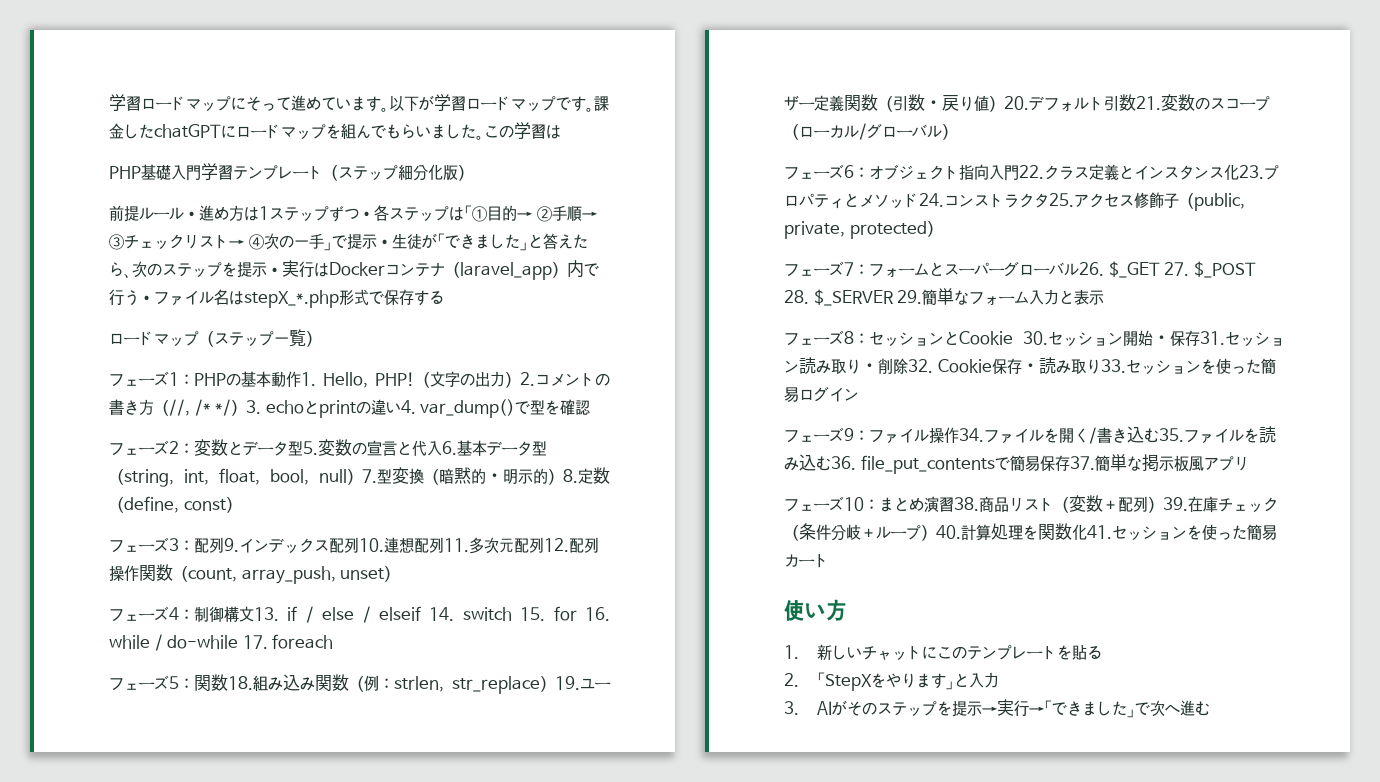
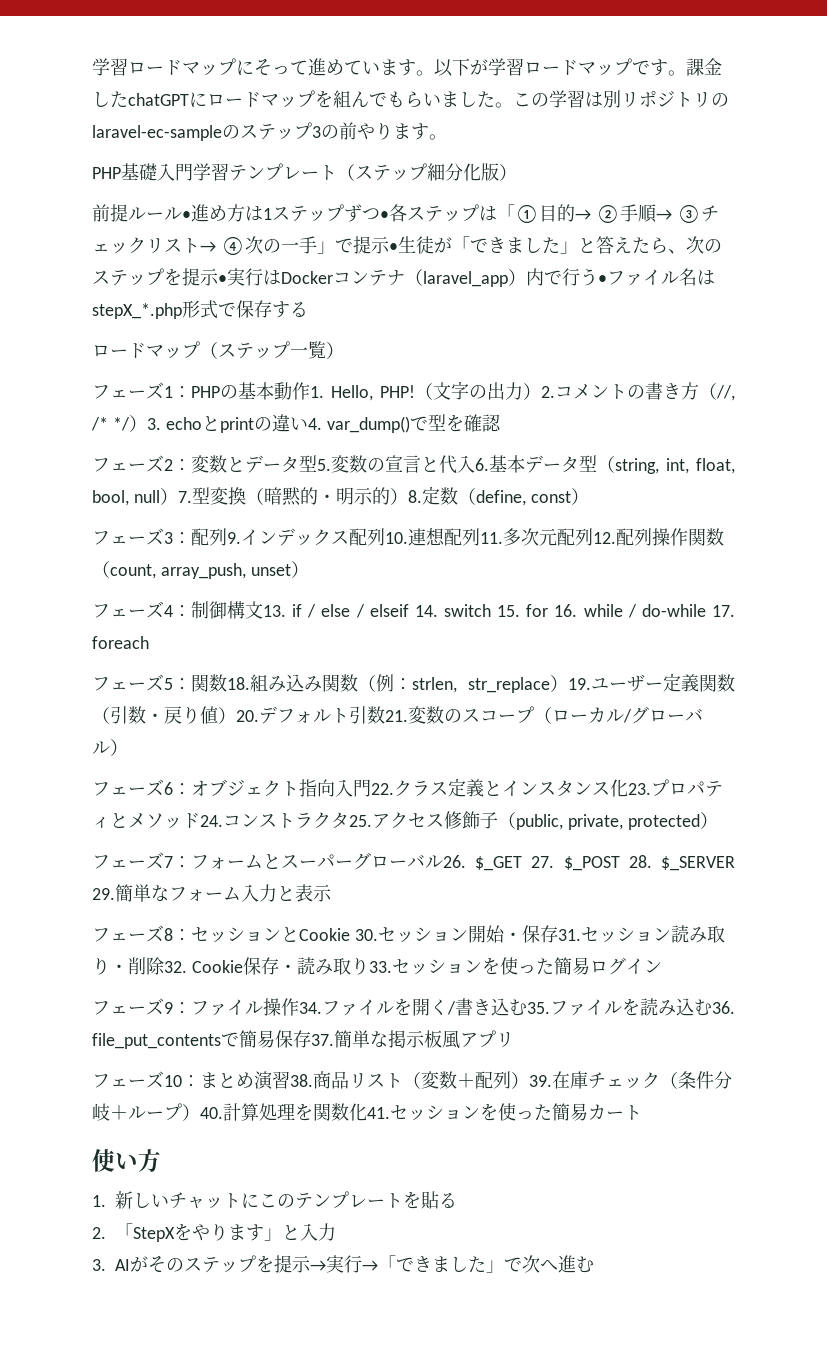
- この学習は
+ この学習は別リポジトリのlaravel-ec-sampleのステップ3の前やります。

